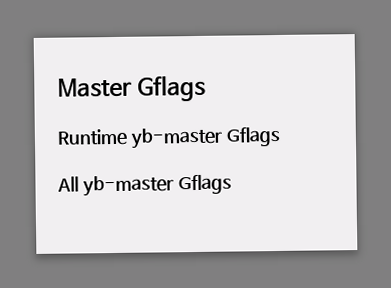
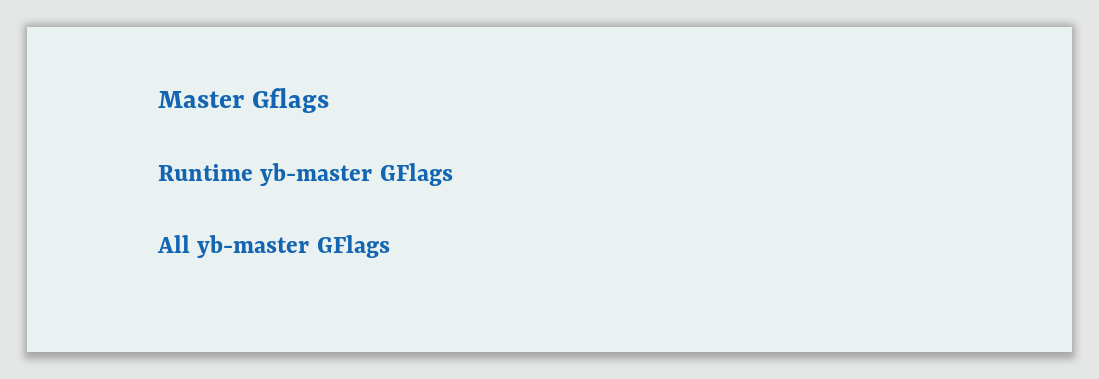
- Runtime yb-master Gflags
+ Runtime yb-master GFlags
- All yb-master Gflags
+ All yb-master GFlags

